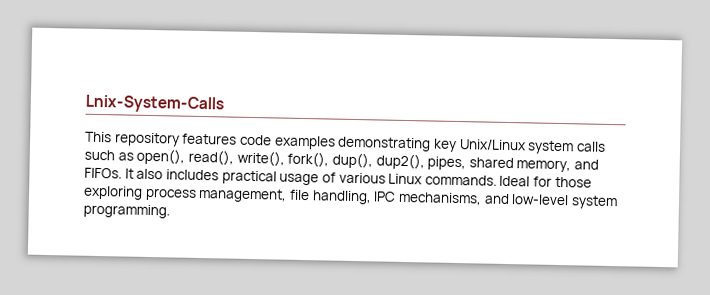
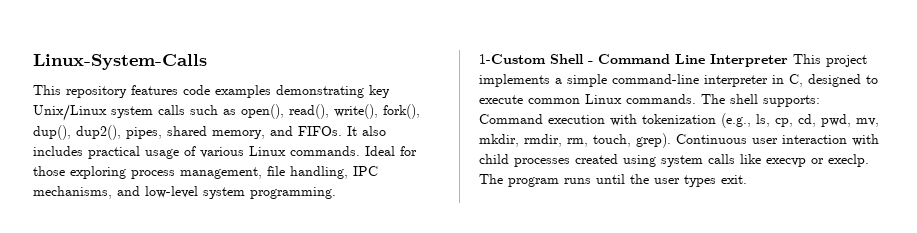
- Lnix-System-Calls
+ Linux-System-Calls
+ 1-Custom Shell - Command Line Interpreter This project implements a simple command-line interpreter in C, designed to execute common Linux commands. The shell supports: Command execution with tokenization (e.g., ls, cp, cd, pwd, mv, mkdir, rmdir, rm, touch, grep). Continuous user interaction with child processes created using system calls like execvp or execlp. The program runs until the user types exit.

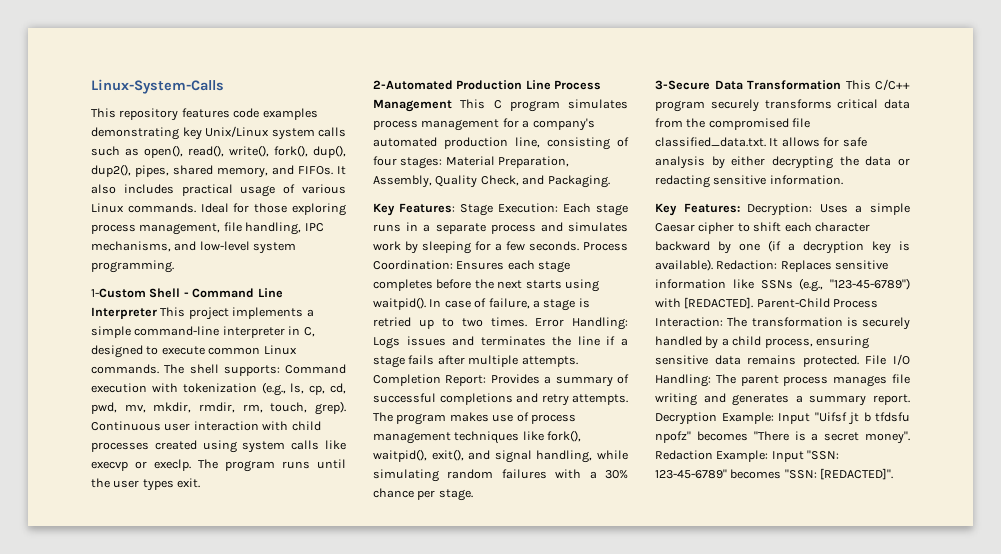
+ 2-Automated Production Line Process Management This C program simulates process management for a company's automated production line, consisting of four stages: Material Preparation, Assembly, Quality Check, and Packaging.
+ Key Features: Stage Execution: Each stage runs in a separate process and simulates work by sleeping for a few seconds. Process Coordination: Ensures each stage completes before the next starts using waitpid(). In case of failure, a stage is retried up to two times. Error Handling: Logs issues and terminates the line if a stage fails after multiple attempts. Completion Report: Provides a summary of successful completions and retry attempts. The program makes use of process management techniques like fork(), waitpid(), exit(), and signal handling, while simulating random failures with a 30% chance per stage.
+ 3-Secure Data Transformation This C/C++ program securely transforms critical data from the compromised file classified_data.txt. It allows for safe analysis by either decrypting the data or redacting sensitive information.
+ Key Features: Decryption: Uses a simple Caesar cipher to shift each character backward by one (if a decryption key is available). Redaction: Replaces sensitive information like SSNs (e.g., "123-45-6789") with [REDACTED]. Parent-Child Process Interaction: The transformation is securely handled by a child process, ensuring sensitive data remains protected. File I/O Handling: The parent process manages file writing and generates a summary report. Decryption Example: Input "Uifsf jt b tfdsfu npofz" becomes "There is a secret money". Redaction Example: Input "SSN: 123-45-6789" becomes "SSN: [REDACTED]".

